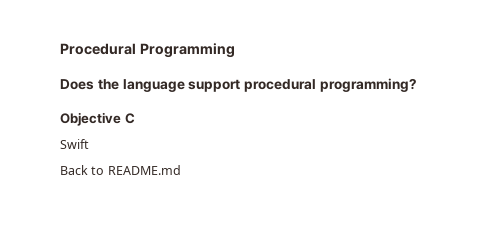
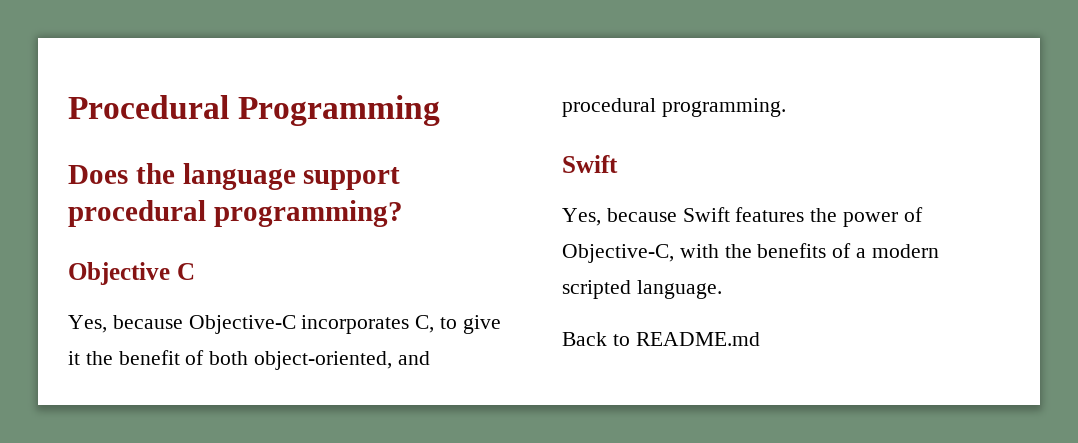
+ Yes, because Objective-C incorporates C, to give it the benefit of both object-oriented, and procedural programming.
  Swift
+ Yes, because Swift features the power of Objective-C, with the benefits of a modern scripted language.

